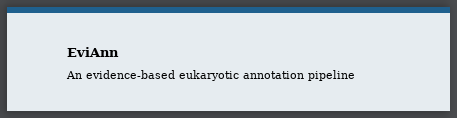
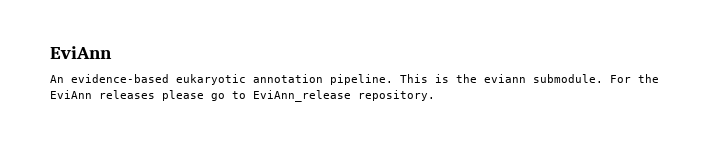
- An evidence-based eukaryotic annotation pipeline
+ An evidence-based eukaryotic annotation pipeline. This is the eviann submodule. For the EviAnn releases please go to EviAnn_release repository.

